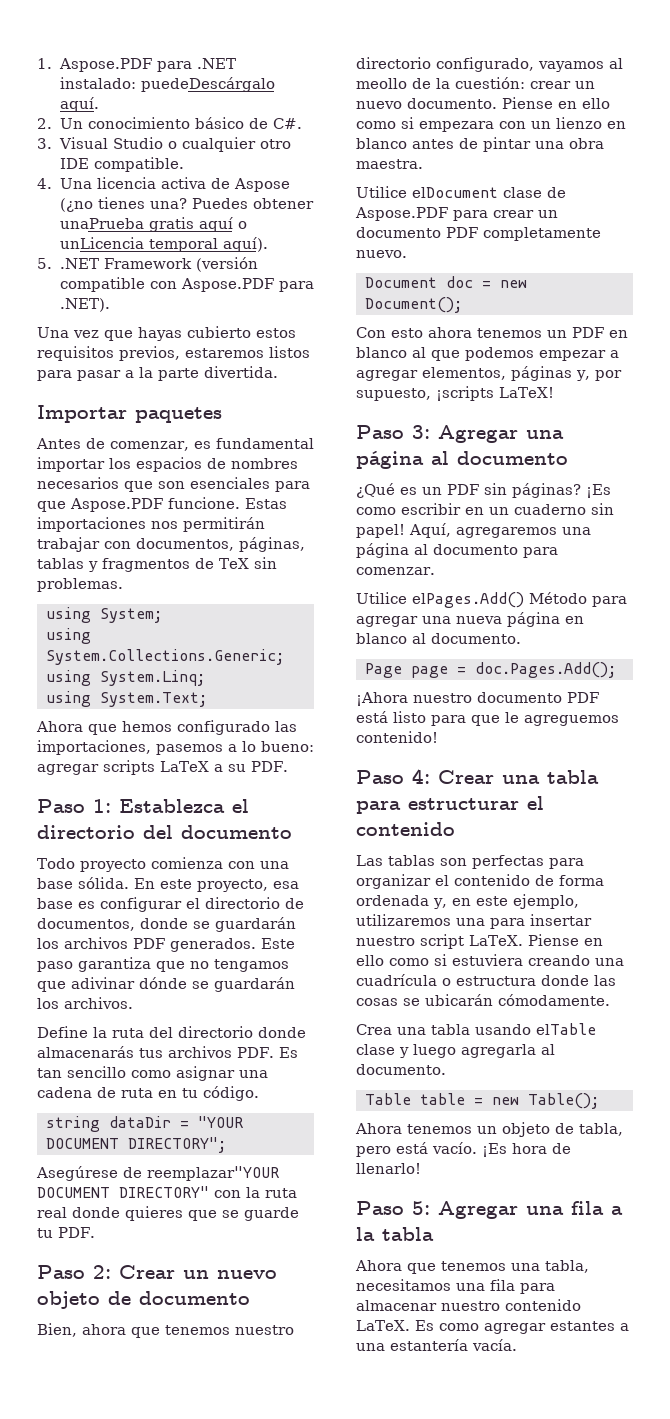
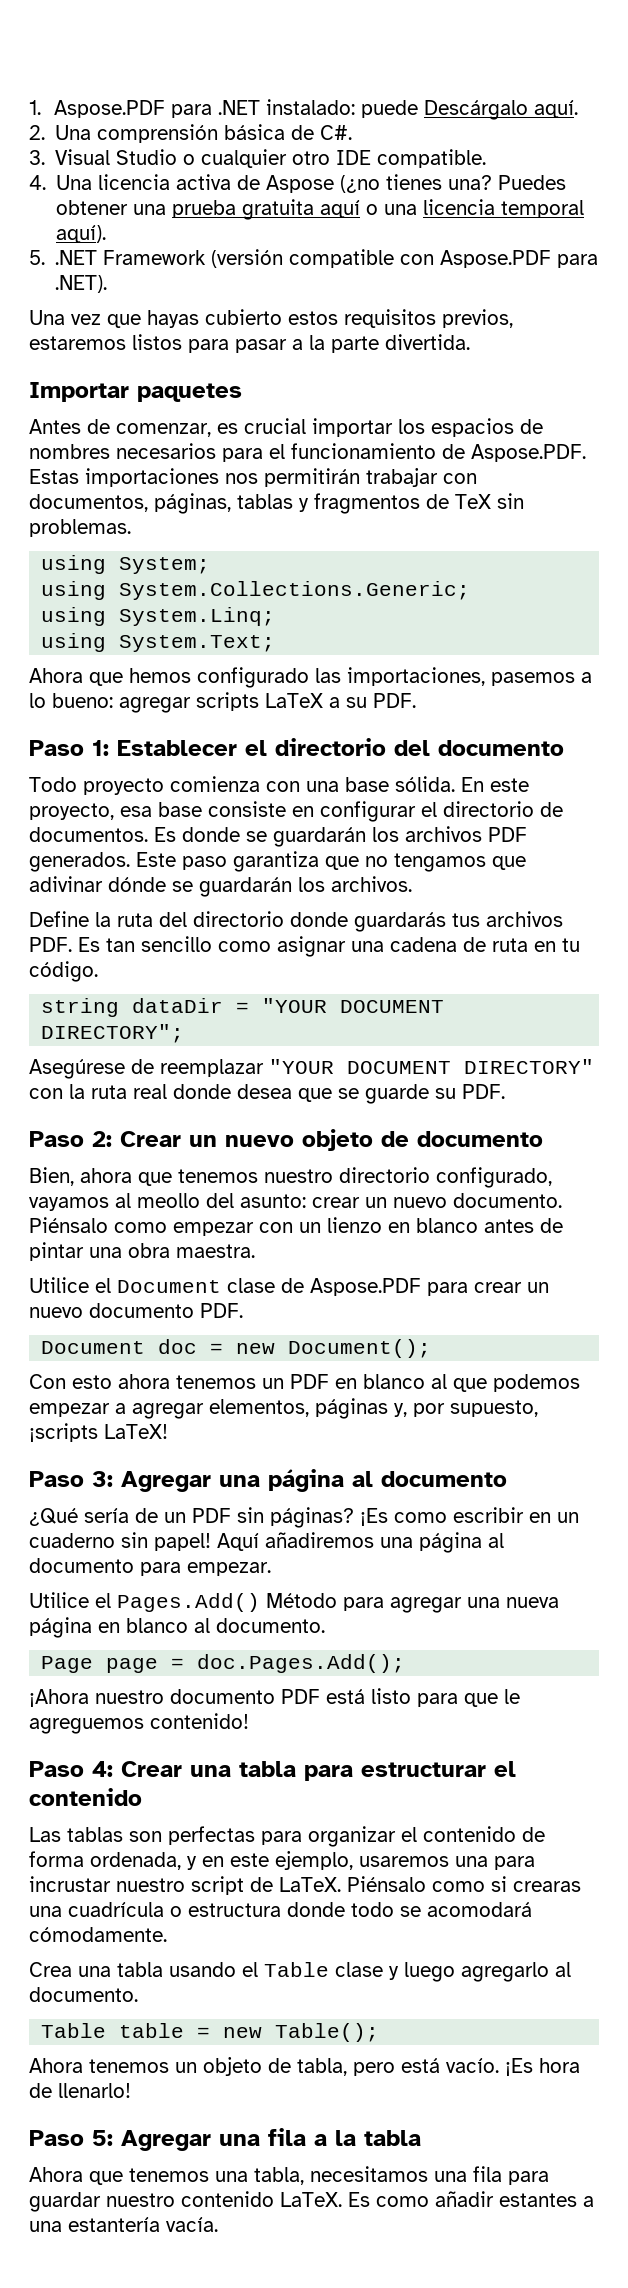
- 1. Aspose.PDF para .NET instalado: puedeDescárgalo aquí.
+ 1. Aspose.PDF para .NET instalado: puede Descárgalo aquí.
- 2. Un conocimiento básico de C#.
+ 2. Una comprensión básica de C#.
- Puedes obtener unaPrueba gratis aquí o unLicencia temporal aquí).
+ Puedes obtener una prueba gratuita aquí o una licencia temporal aquí).
- Antes de comenzar, es fundamental importar los espacios de nombres necesarios que son esenciales para que Aspose.PDF funcione. Estas importaciones nos permitirán trabajar con documentos, páginas, tablas y fragmentos de TeX sin problemas.
+ Antes de comenzar, es crucial importar los espacios de nombres necesarios para el funcionamiento de Aspose.PDF. Estas importaciones nos permitirán trabajar con documentos, páginas, tablas y fragmentos de TeX sin problemas.
- Paso 1: Establezca el directorio del documento
+ Paso 1: Establecer el directorio del documento
- En este proyecto, esa base es configurar el directorio de documentos, donde se guardarán los archivos PDF generados.
+ En este proyecto, esa base consiste en configurar el directorio de documentos. Es donde se guardarán los archivos PDF generados.
- Define la ruta del directorio donde almacenarás tus archivos PDF. Es tan sencillo como asignar una cadena de ruta en tu código.
+ Define la ruta del directorio donde guardarás tus archivos PDF. Es tan sencillo como asignar una cadena de ruta en tu código.
- Asegúrese de reemplazar"YOUR DOCUMENT DIRECTORY" con la ruta real donde quieres que se guarde tu PDF.
+ Asegúrese de reemplazar "YOUR DOCUMENT DIRECTORY" con la ruta real donde desea que se guarde su PDF.
- Bien, ahora que tenemos nuestro directorio configurado, vayamos al meollo de la cuestión: crear un nuevo documento.
+ Bien, ahora que tenemos nuestro directorio configurado, vayamos al meollo del asunto: crear un nuevo documento.
- Piense en ello como si empezara con un lienzo en blanco antes de pintar una obra maestra.
+ Piénsalo como empezar con un lienzo en blanco antes de pintar una obra maestra.
- Utilice elDocument clase de Aspose.PDF para crear un documento PDF completamente nuevo.
+ Utilice el Document clase de Aspose.PDF para crear un nuevo documento PDF.
- ¿Qué es un PDF sin páginas?
+ ¿Qué sería de un PDF sin páginas?
- Aquí, agregaremos una página al documento para comenzar.
- Utilice elPages.Add() Método para agregar una nueva página en blanco al documento.
+ Aquí añadiremos una página al documento para empezar.
+ Utilice el Pages.Add() Método para agregar una nueva página en blanco al documento.
- Las tablas son perfectas para organizar el contenido de forma ordenada y, en este ejemplo, utilizaremos una para insertar nuestro script LaTeX. Piense en ello como si estuviera creando una cuadrícula o estructura donde las cosas se ubicarán cómodamente.
+ Las tablas son perfectas para organizar el contenido de forma ordenada, y en este ejemplo, usaremos una para incrustar nuestro script de LaTeX. Piénsalo como si crearas una cuadrícula o estructura donde todo se acomodará cómodamente.
- Crea una tabla usando elTable clase y luego agregarla al documento.
+ Crea una tabla usando el Table clase y luego agregarlo al documento.
- Ahora que tenemos una tabla, necesitamos una fila para almacenar nuestro contenido LaTeX.
+ Ahora que tenemos una tabla, necesitamos una fila para guardar nuestro contenido LaTeX.
- Es como agregar estantes a una estantería vacía.
+ Es como añadir estantes a una estantería vacía.

